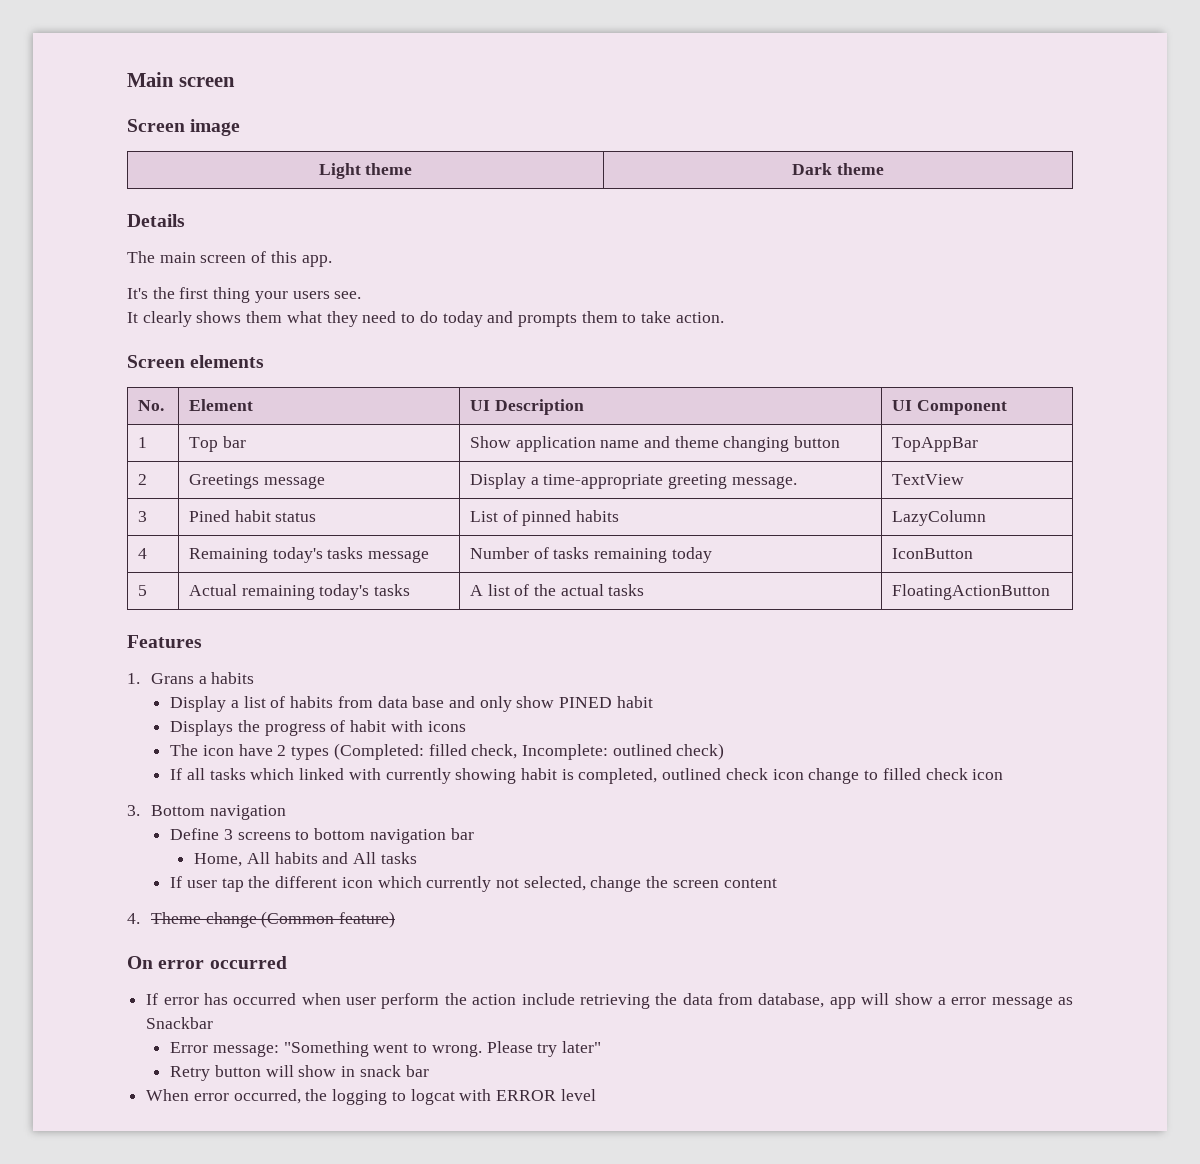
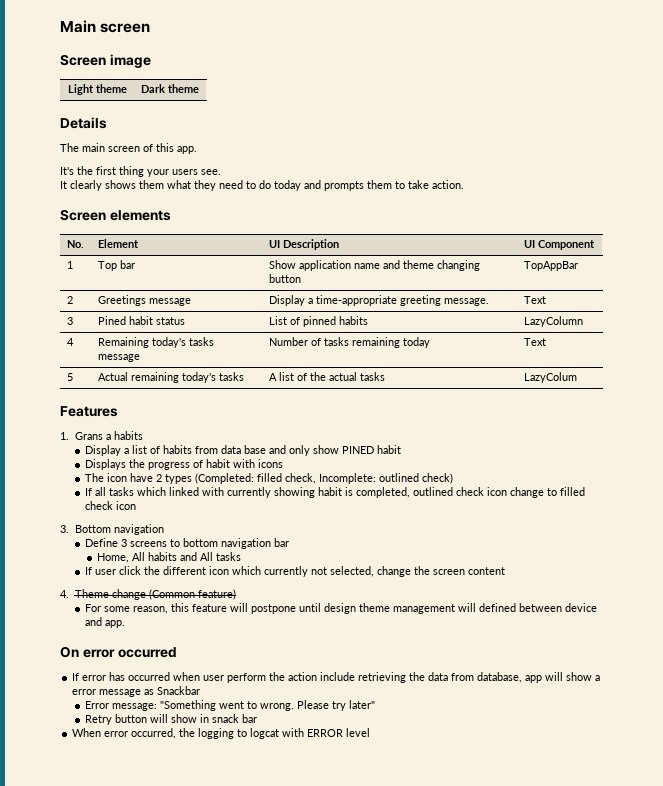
- 2 | Greetings message | Display a time-appropriate greeting message. | TextView
+ 2 | Greetings message | Display a time-appropriate greeting message. | Text
- 4 | Remaining today's tasks message | Number of tasks remaining today | IconButton
+ 4 | Remaining today's tasks message | Number of tasks remaining today | Text
- 5 | Actual remaining today's tasks | A list of the actual tasks | FloatingActionButton
+ 5 | Actual remaining today's tasks | A list of the actual tasks | LazyColum
- If user tap the different icon which currently not selected, change the screen content
+ If user click the different icon which currently not selected, change the screen content
+ For some reason, this feature will postpone until design theme management will defined between device and app.

